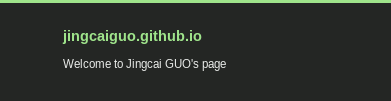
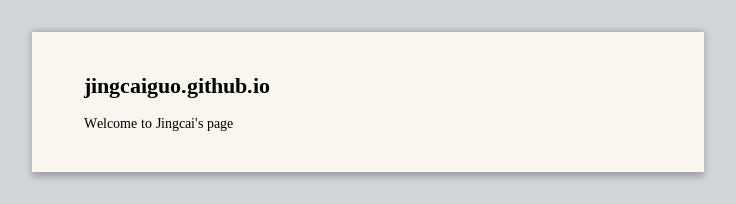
- Welcome to Jingcai GUO's page
+ Welcome to Jingcai's page

